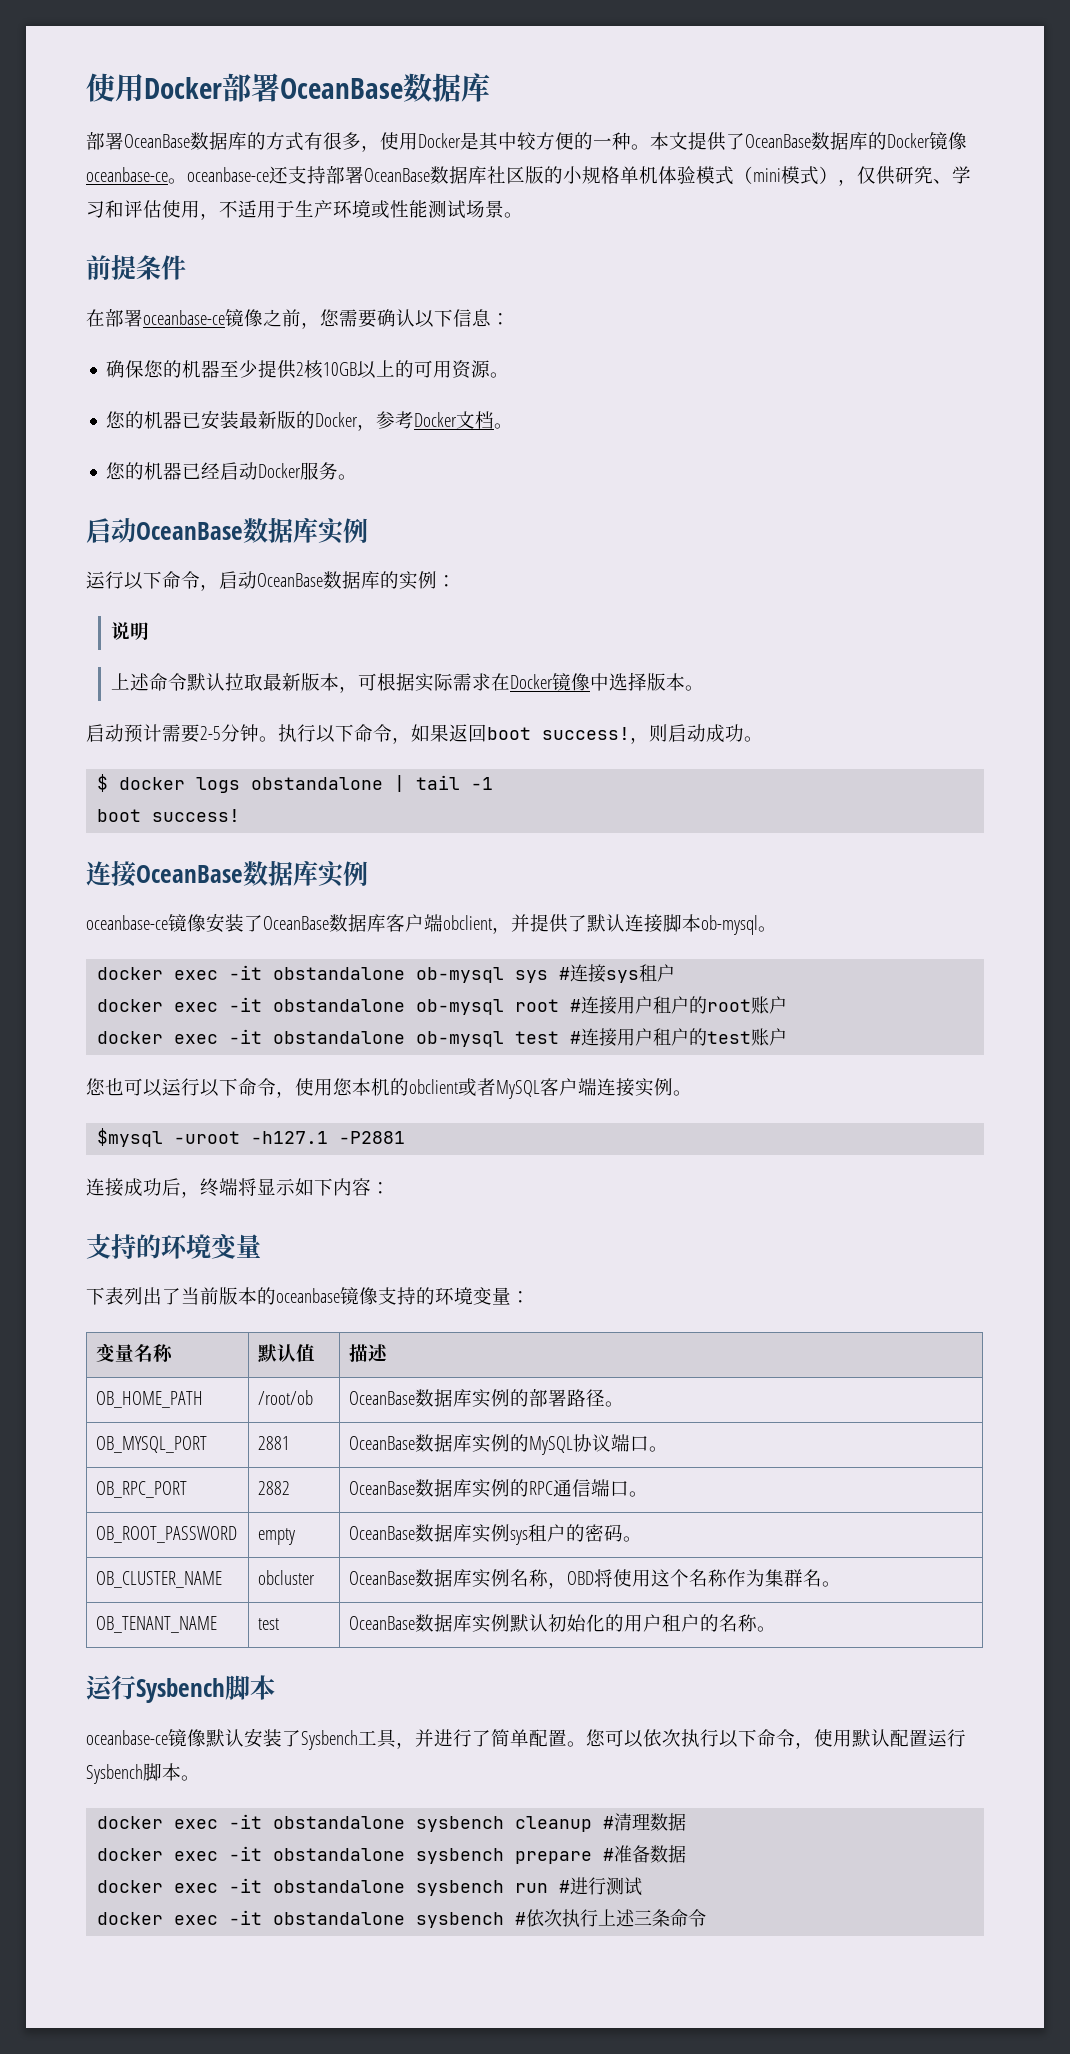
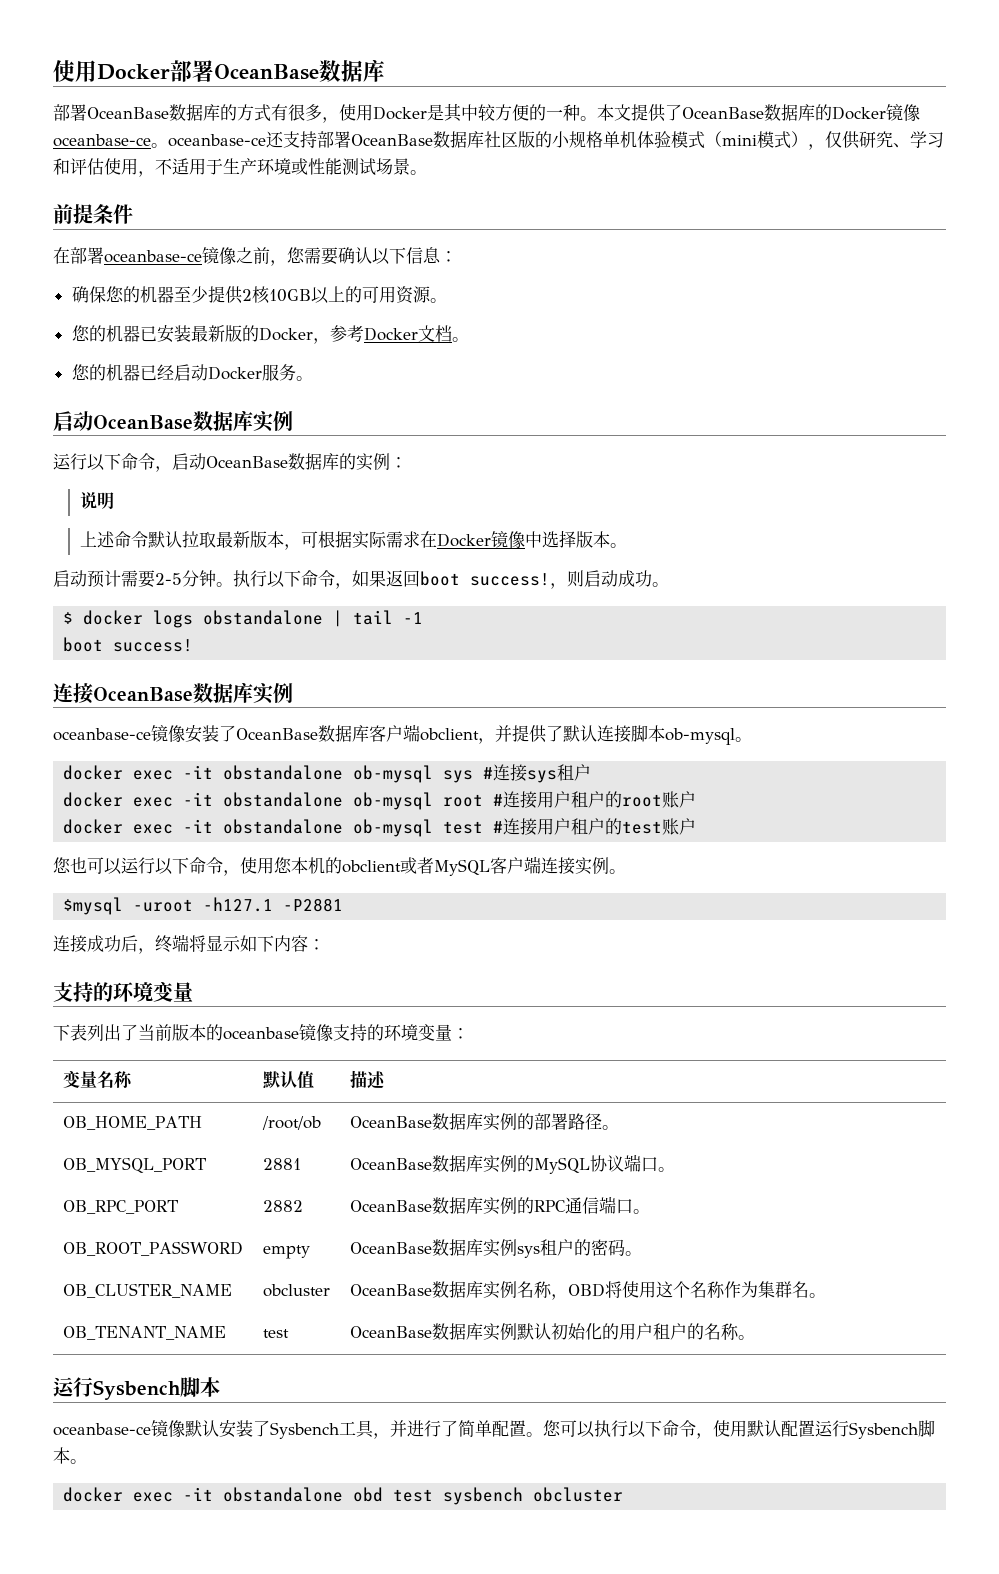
- 您可以依次执行以下命令，使用默认配置运行Sysbench脚本。
+ 您可以执行以下命令，使用默认配置运行Sysbench脚本。
- docker exec -it obstandalone sysbench cleanup #清理数据
- docker exec -it obstandalone sysbench prepare #准备数据
- docker exec -it obstandalone sysbench run #进行测试
- docker exec -it obstandalone sysbench #依次执行上述三条命令
+ docker exec -it obstandalone obd test sysbench obcluster

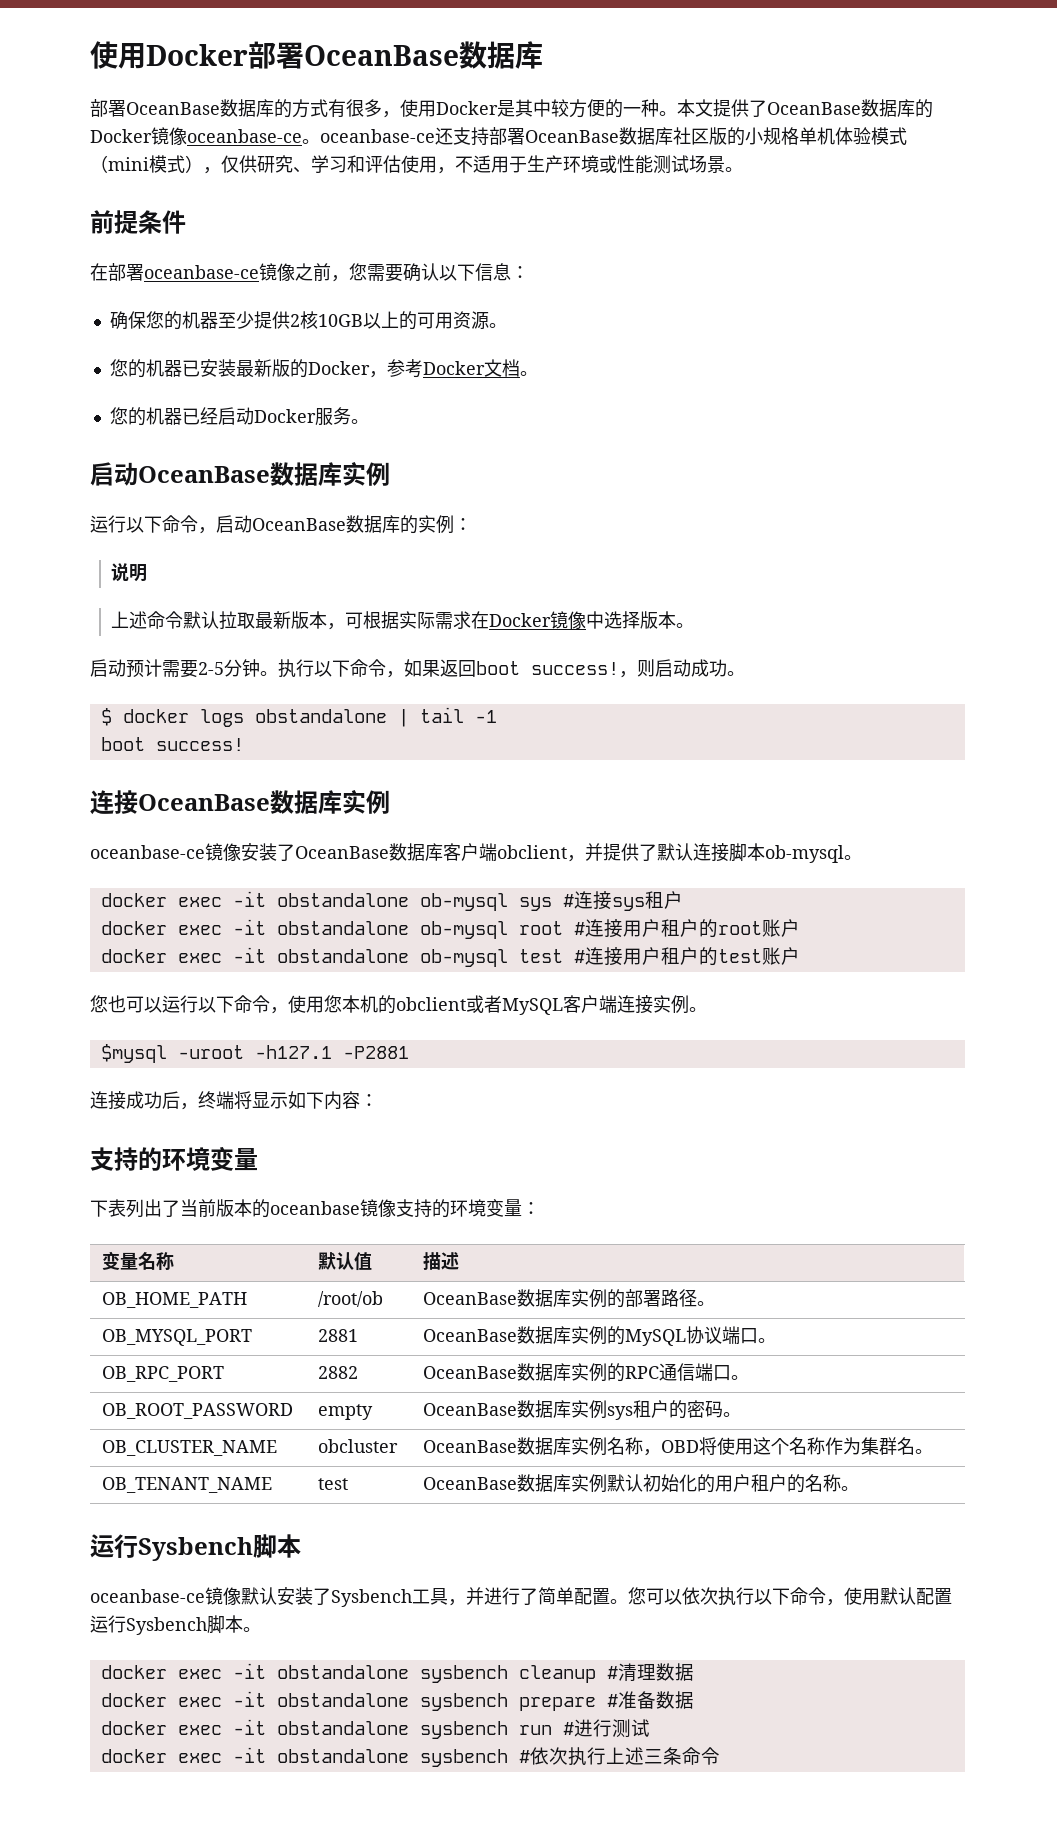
- 您可以执行以下命令，使用默认配置运行Sysbench脚本。
+ 您可以依次执行以下命令，使用默认配置运行Sysbench脚本。
- docker exec -it obstandalone obd test sysbench obcluster
+ docker exec -it obstandalone sysbench cleanup #清理数据
+ docker exec -it obstandalone sysbench prepare #准备数据
+ docker exec -it obstandalone sysbench run #进行测试
+ docker exec -it obstandalone sysbench #依次执行上述三条命令

